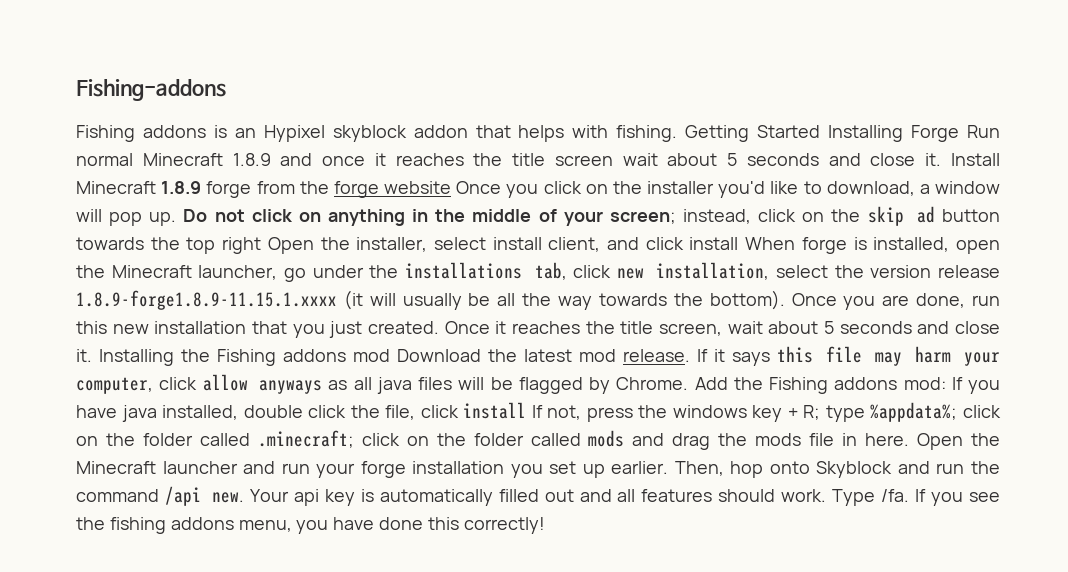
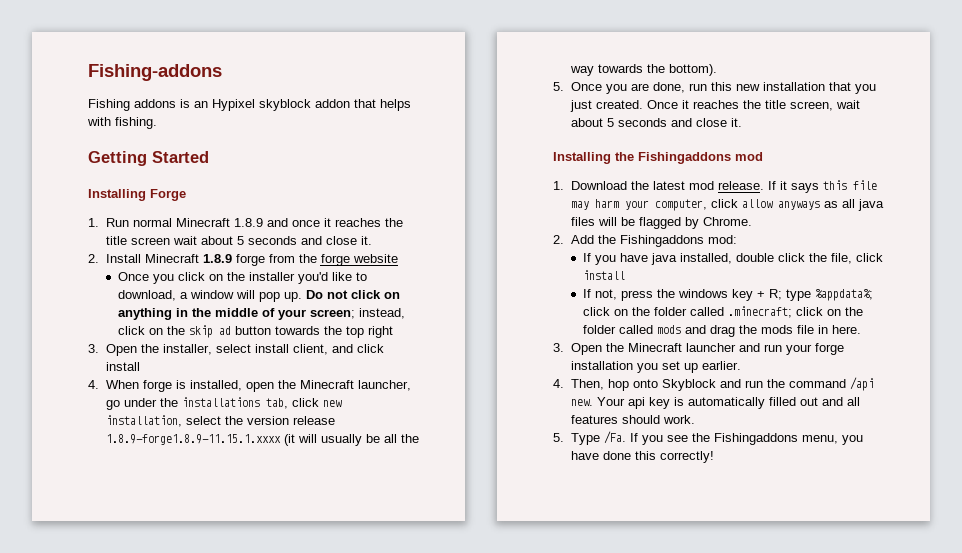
- Fishing addons is an Hypixel skyblock addon that helps with fishing. Getting Started Installing Forge Run normal Minecraft 1.8.9 and once it reaches the title screen wait about 5 seconds and close it. Install Minecraft 1.8.9 forge from the forge website Once you click on the installer you'd like to download, a window will pop up.
+ Fishing addons is an Hypixel skyblock addon that helps with fishing.
+ Getting Started
+ Installing Forge
+ 1. Run normal Minecraft 1.8.9 and once it reaches the title screen wait about 5 seconds and close it.
+ 2. Install Minecraft 1.8.9 forge from the forge website
+ Once you click on the installer you'd like to download, a window will pop up.
- instead, click on the skip ad button towards the top right Open the installer, select install client, and click install When forge is installed, open the Minecraft launcher, go under the installations tab, click new installation, select the version release 1.8.9-forge1.8.9-11.15.1.xxxx (it will usually be all the way towards the bottom). Once you are done, run this new installation that you just created.
+ instead, click on the skip ad button towards the top right
+ 3. Open the installer, select install client, and click install
+ 4. When forge is installed, open the Minecraft launcher, go under the installations tab, click new installation, select the version release 1.8.9-forge1.8.9-11.15.1.xxxx (it will usually be all the way towards the bottom).
+ 5. Once you are done, run this new installation that you just created.
- Once it reaches the title screen, wait about 5 seconds and close it. Installing the Fishing addons mod Download the latest mod release.
+ Once it reaches the title screen, wait about 5 seconds and close it.
+ Installing the Fishingaddons mod
+ 1. Download the latest mod release.
- If it says this file may harm your computer, click allow anyways as all java files will be flagged by Chrome. Add the Fishing addons mod: If you have java installed, double click the file, click install If not, press the windows key + R;
+ If it says this file may harm your computer, click allow anyways as all java files will be flagged by Chrome.
+ 2. Add the Fishingaddons mod:
+ If you have java installed, double click the file, click install
+ If not, press the windows key + R;
- click on the folder called mods and drag the mods file in here. Open the Minecraft launcher and run your forge installation you set up earlier. Then, hop onto Skyblock and run the command /api new.
+ click on the folder called mods and drag the mods file in here.
+ 3. Open the Minecraft launcher and run your forge installation you set up earlier.
+ 4. Then, hop onto Skyblock and run the command /api new.
- Your api key is automatically filled out and all features should work. Type /fa.
+ Your api key is automatically filled out and all features should work.
+ 5. Type /Fa.
- If you see the fishing addons menu, you have done this correctly!
+ If you see the Fishingaddons menu, you have done this correctly!

